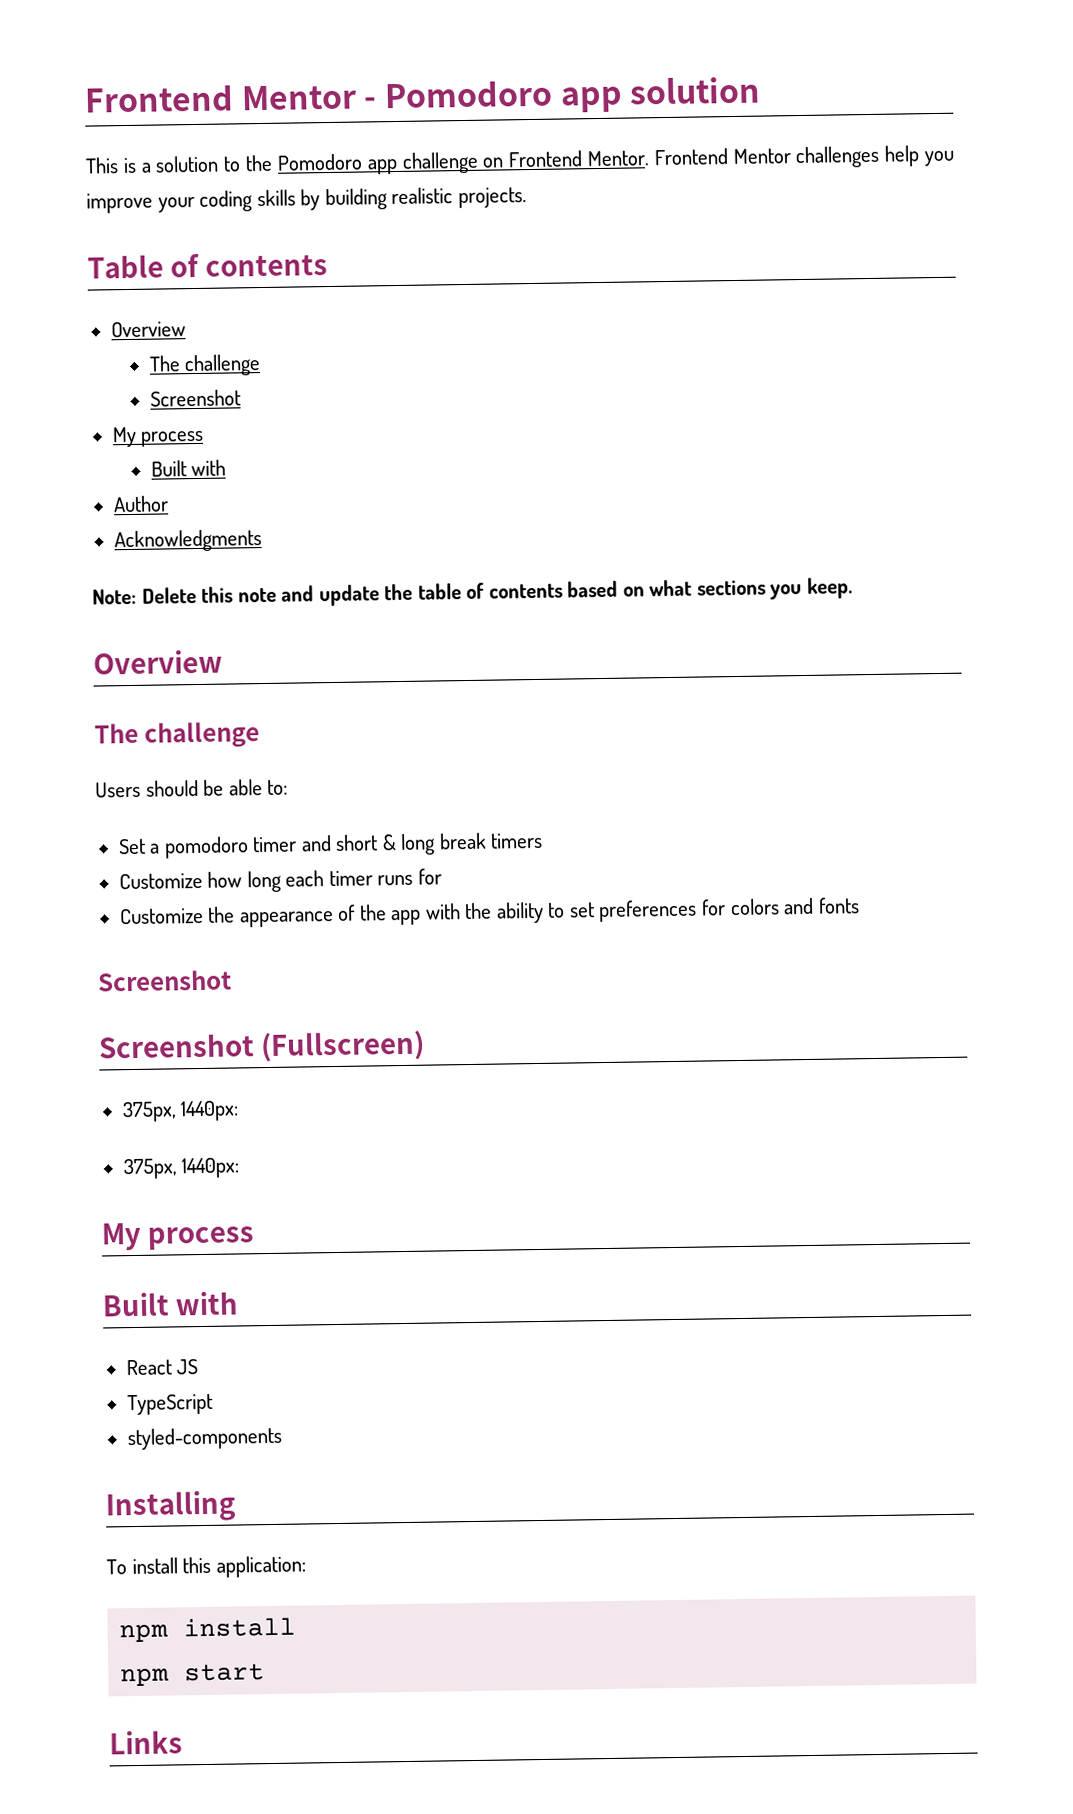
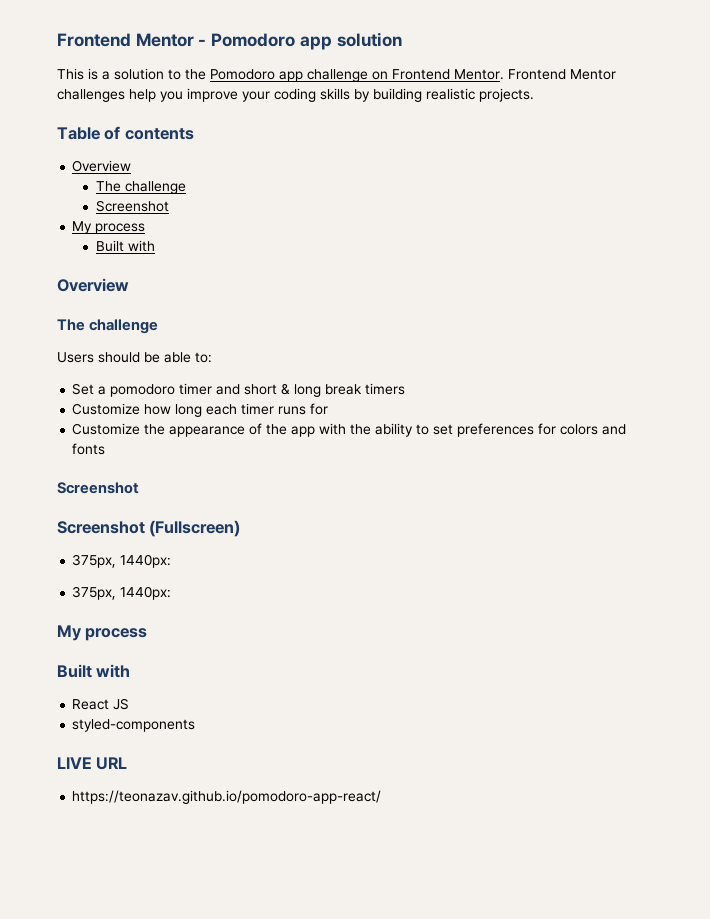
- Author
- Acknowledgments
- Note: Delete this note and update the table of contents based on what sections you keep.
- TypeScript
- Installing
- To install this application:
- npm install
- npm start
- Links
+ LIVE URL
+ https://teonazav.github.io/pomodoro-app-react/

